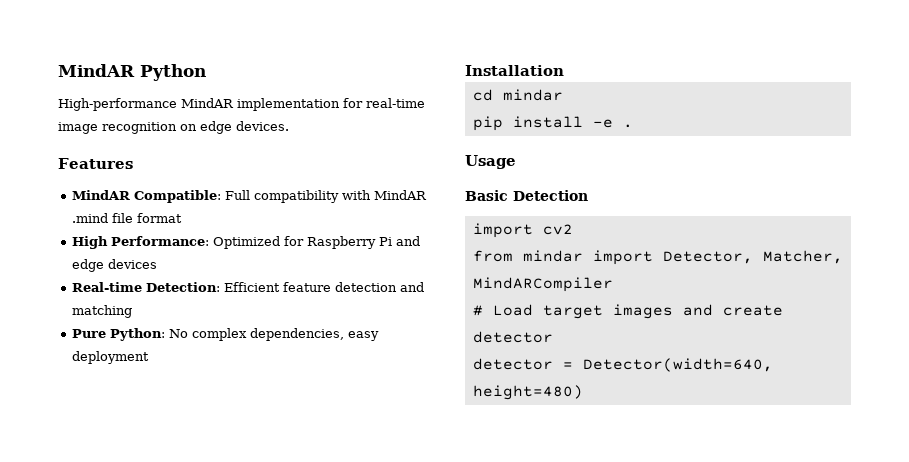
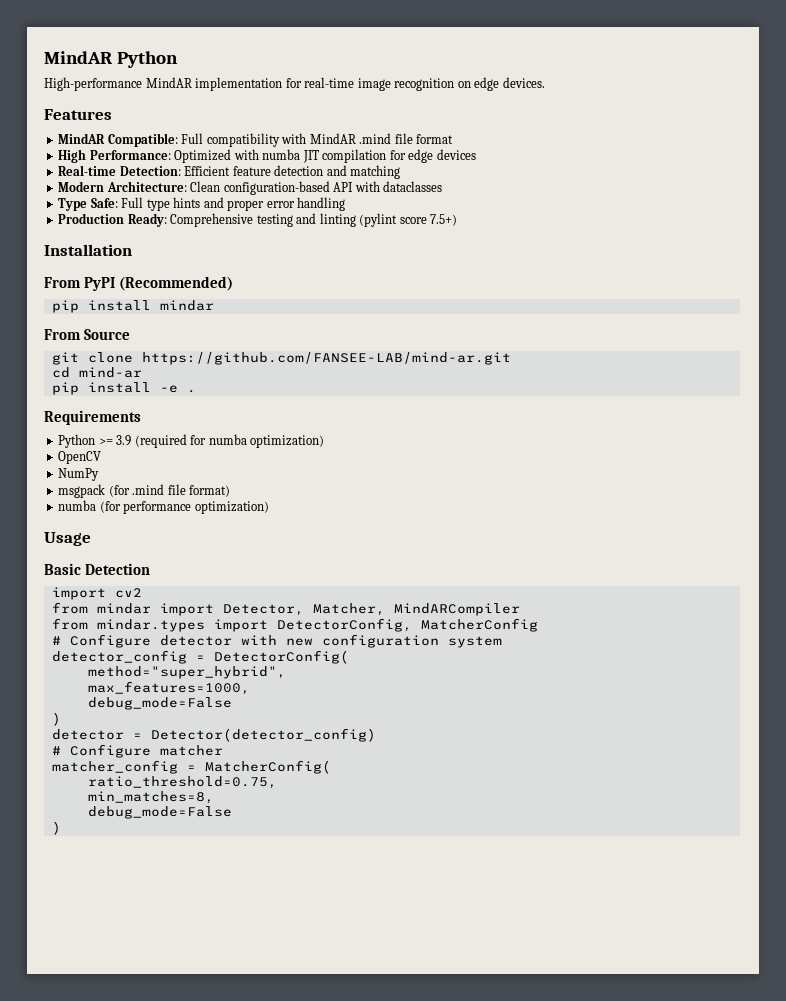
- High Performance: Optimized for Raspberry Pi and edge devices
+ High Performance: Optimized with numba JIT compilation for edge devices
- Pure Python: No complex dependencies, easy deployment
+ Modern Architecture: Clean configuration-based API with dataclasses
+ Type Safe: Full type hints and proper error handling
+ Production Ready: Comprehensive testing and linting (pylint score 7.5+)
  Installation
+ From PyPI (Recommended)
+ pip install mindar
+ From Source
+ git clone https://github.com/FANSEE-LAB/mind-ar.git
- cd mindar
+ cd mind-ar
+ Requirements
+ Python >= 3.9 (required for numba optimization)
+ OpenCV
+ NumPy
+ msgpack (for .mind file format)
+ numba (for performance optimization)
- # Load target images and create detector
- detector = Detector(width=640, height=480)
+ from mindar.types import DetectorConfig, MatcherConfig
+ # Configure detector with new configuration system
+ detector_config = DetectorConfig(
+ method="super_hybrid",
+ max_features=1000,
+ debug_mode=False
+ )
+ detector = Detector(detector_config)
+ # Configure matcher
+ matcher_config = MatcherConfig(
+ ratio_threshold=0.75,
+ min_matches=8,
+ debug_mode=False
+ )

